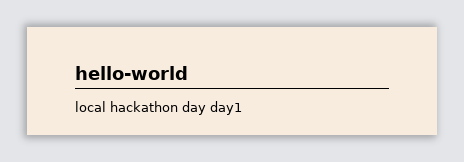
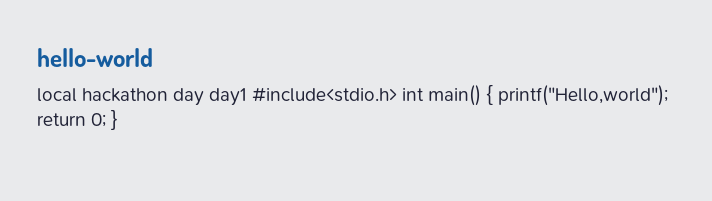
- local hackathon day day1
+ local hackathon day day1 #include<stdio.h> int main() { printf("Hello,world"); return 0; }

